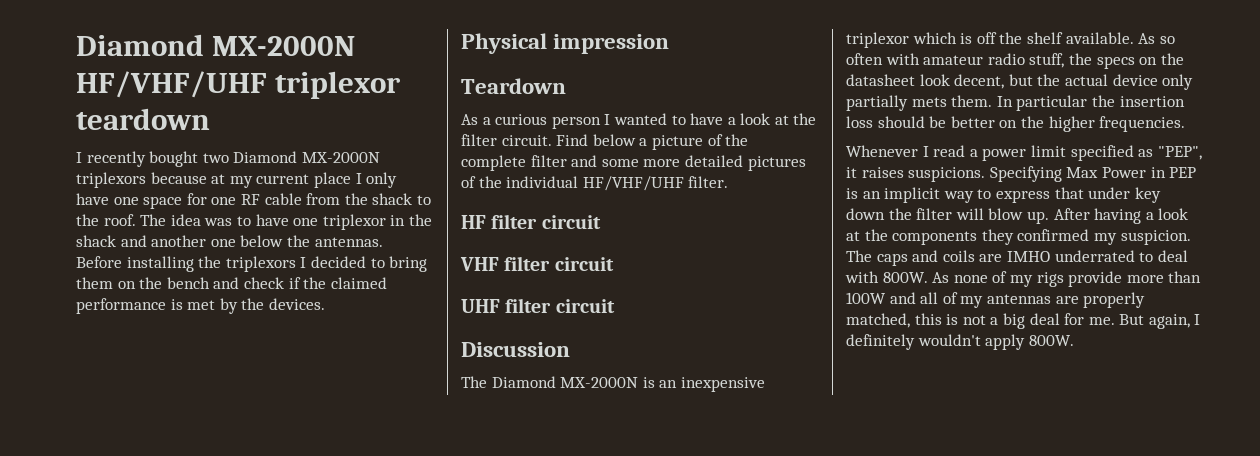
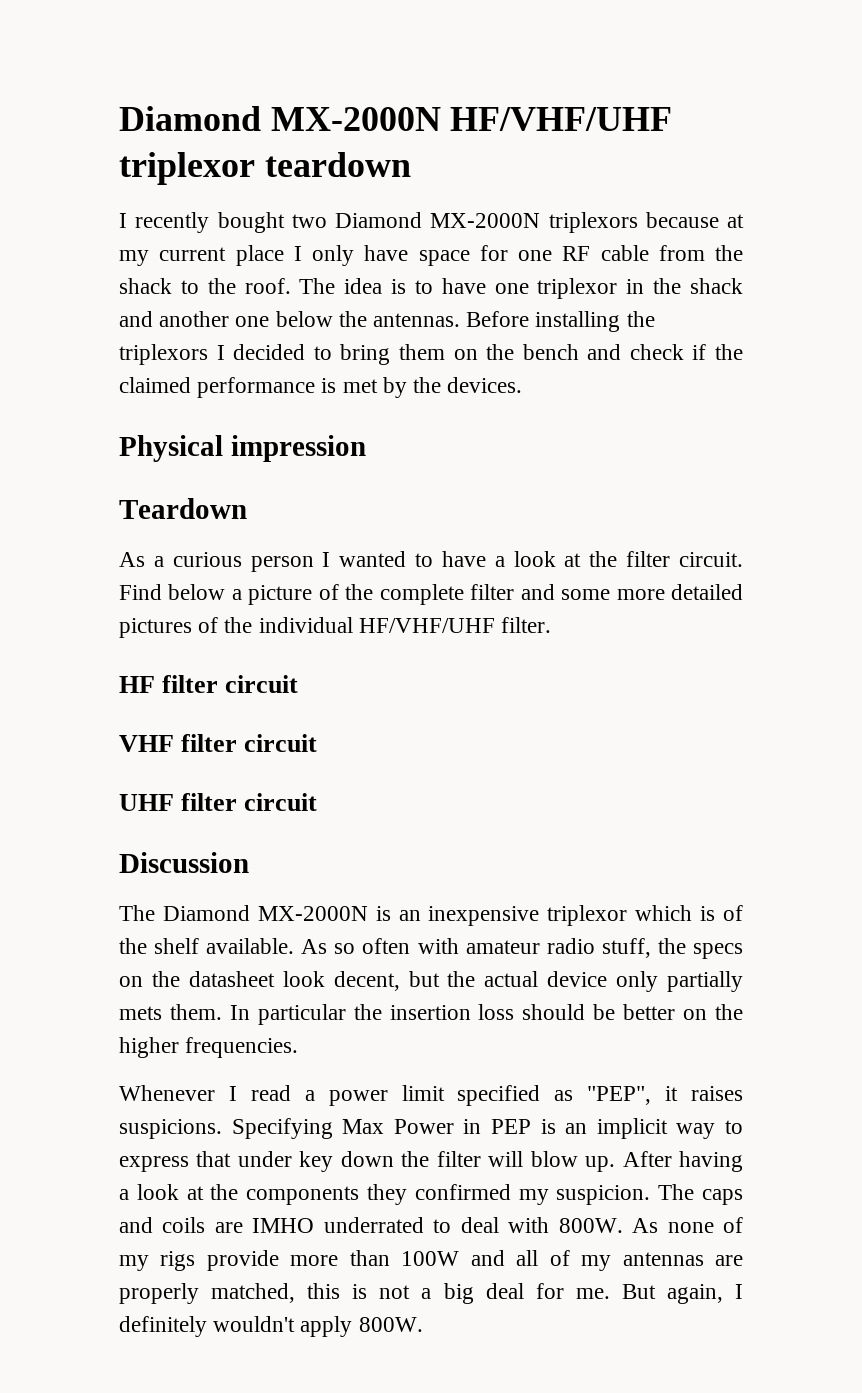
- I recently bought two Diamond MX-2000N triplexors because at my current place I only have one space for one RF cable from the shack to the roof.
+ I recently bought two Diamond MX-2000N triplexors because at my current place I only have space for one RF cable from the shack to the roof.
- The idea was to have one triplexor in the shack and another one below the antennas.
+ The idea is to have one triplexor in the shack and another one below the antennas.
- The Diamond MX-2000N is an inexpensive triplexor which is off the shelf available.
+ The Diamond MX-2000N is an inexpensive triplexor which is of the shelf available.

